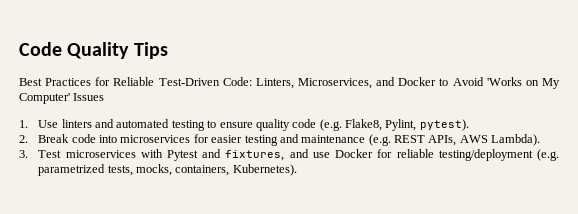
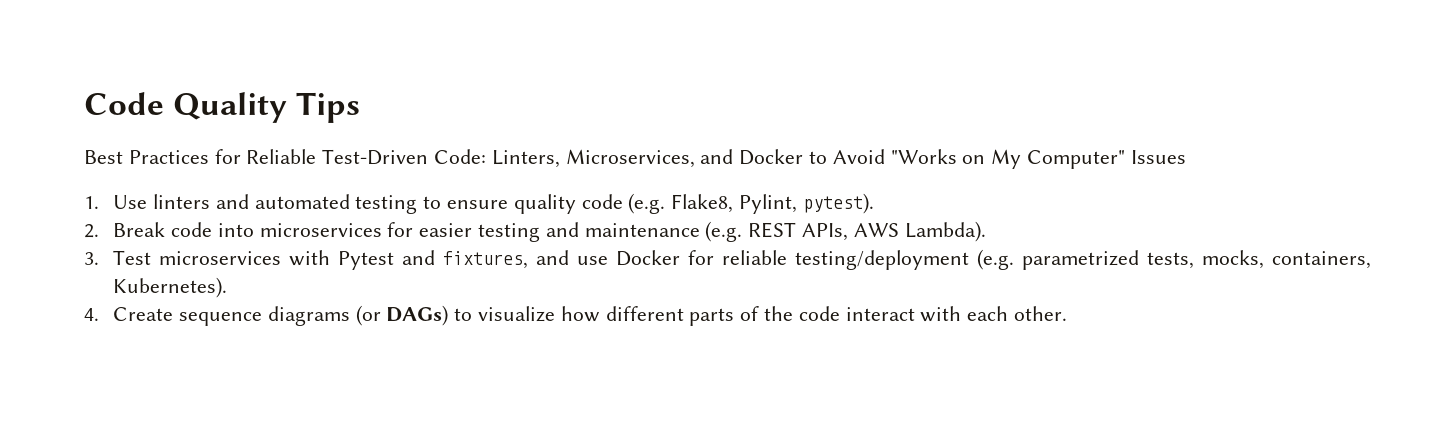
- Best Practices for Reliable Test-Driven Code: Linters, Microservices, and Docker to Avoid 'Works on My Computer' Issues
+ Best Practices for Reliable Test-Driven Code: Linters, Microservices, and Docker to Avoid "Works on My Computer" Issues
+ 4. Create sequence diagrams (or DAGs) to visualize how different parts of the code interact with each other.

